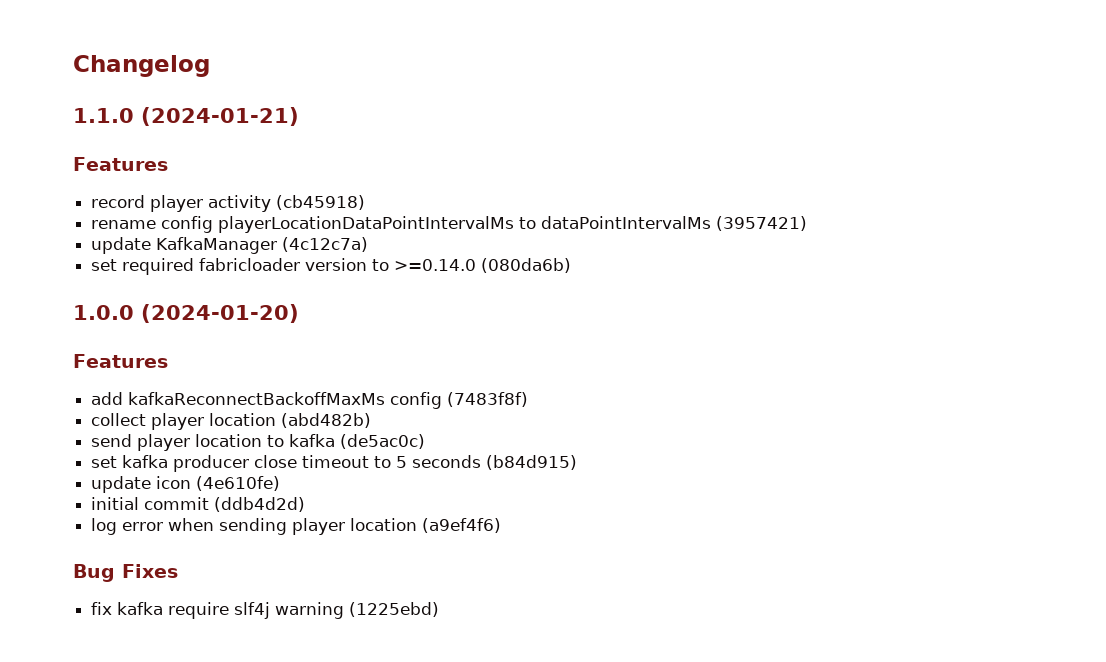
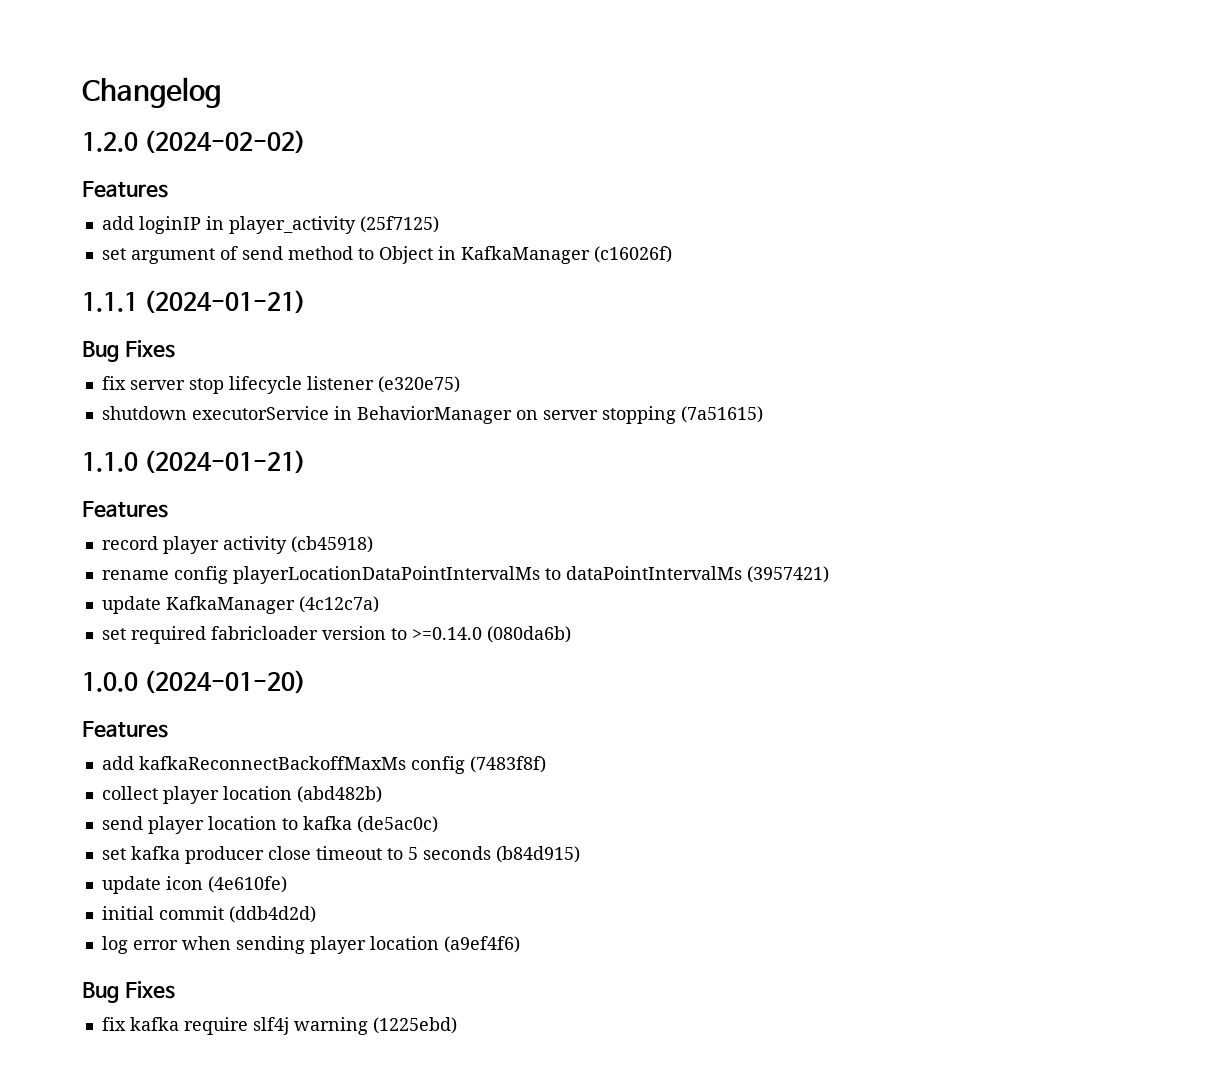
+ 1.2.0 (2024-02-02)
+ Features
+ add loginIP in player_activity (25f7125)
+ set argument of send method to Object in KafkaManager (c16026f)
+ 1.1.1 (2024-01-21)
+ Bug Fixes
+ fix server stop lifecycle listener (e320e75)
+ shutdown executorService in BehaviorManager on server stopping (7a51615)

